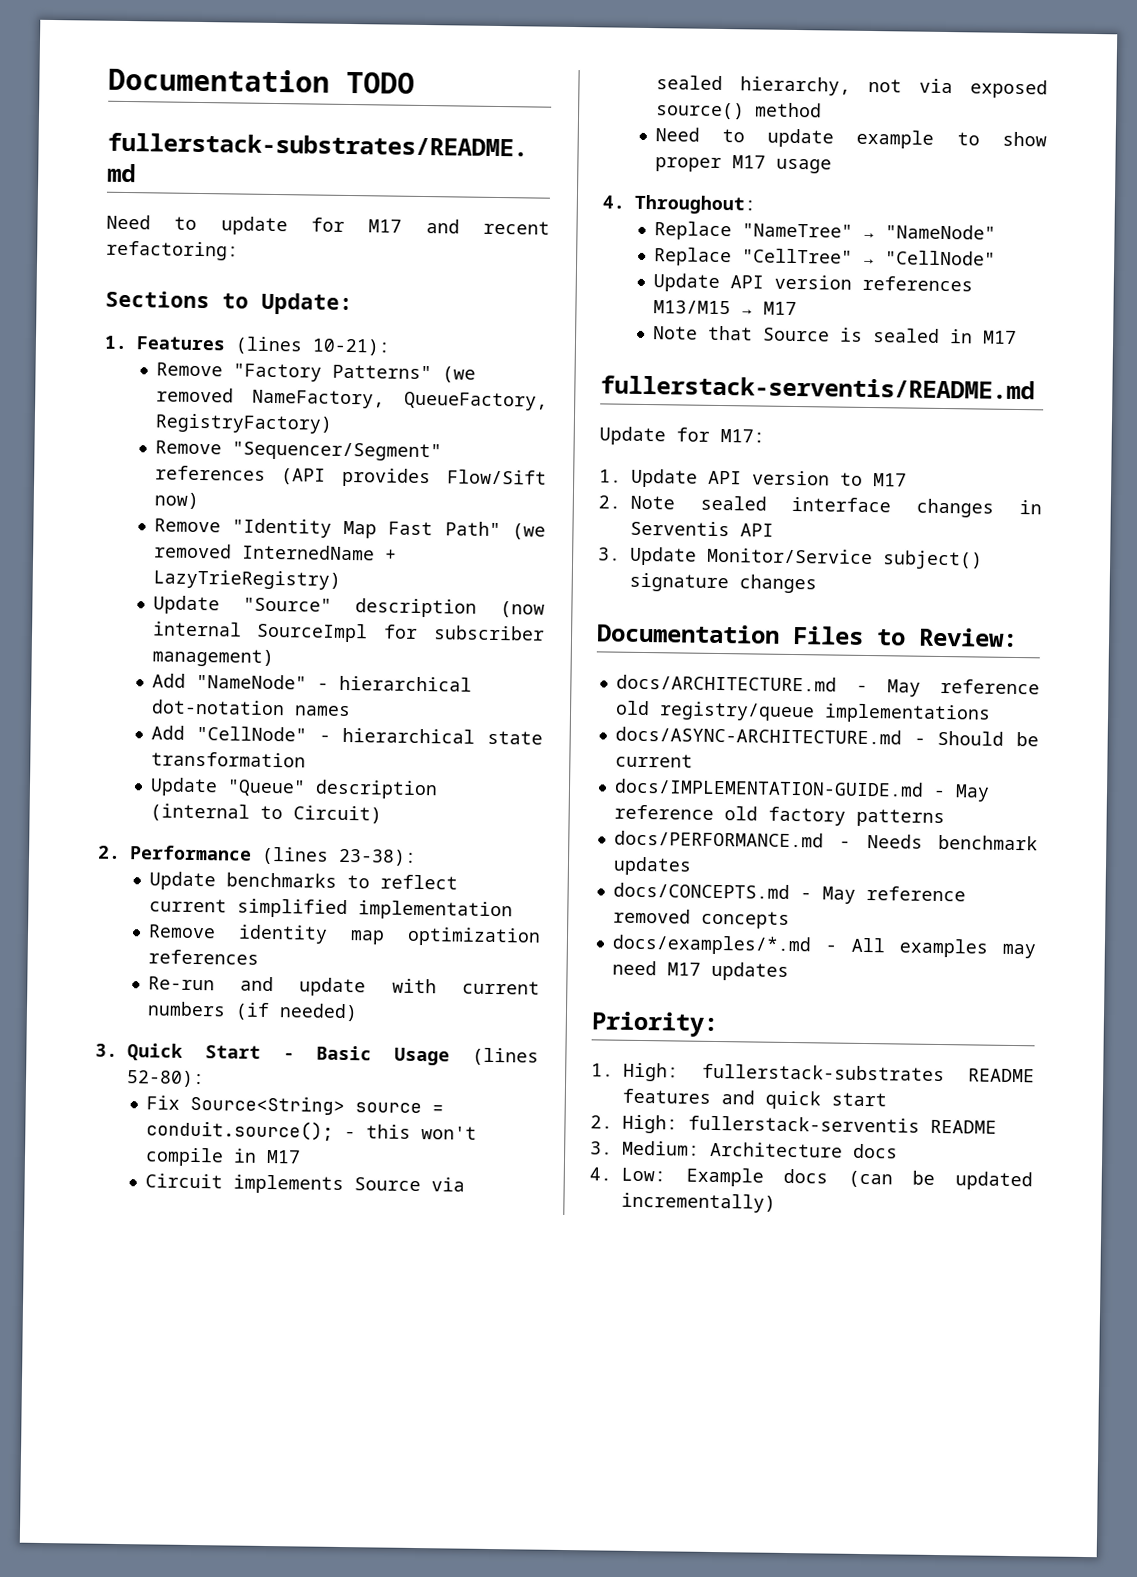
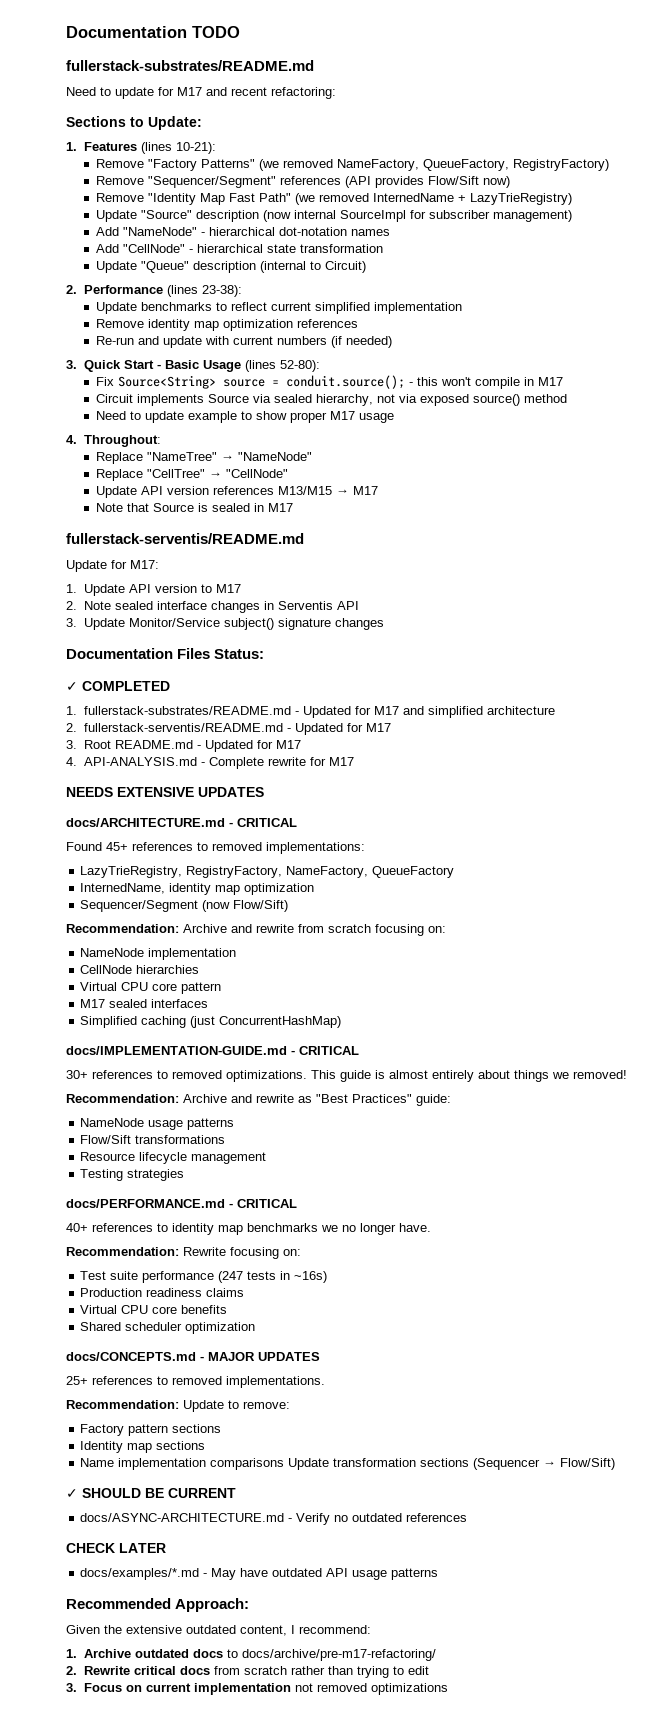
- Documentation Files to Review:
- docs/ARCHITECTURE.md - May reference old registry/queue implementations
- docs/ASYNC-ARCHITECTURE.md - Should be current
- docs/IMPLEMENTATION-GUIDE.md - May reference old factory patterns
- docs/PERFORMANCE.md - Needs benchmark updates
- docs/CONCEPTS.md - May reference removed concepts
- docs/examples/*.md - All examples may need M17 updates
- Priority:
- 1. High: fullerstack-substrates README features and quick start
- 2. High: fullerstack-serventis README
- 3. Medium: Architecture docs
- 4. Low: Example docs (can be updated incrementally)
+ Documentation Files Status:
+ ✓ COMPLETED
+ 1. fullerstack-substrates/README.md - Updated for M17 and simplified architecture
+ 2. fullerstack-serventis/README.md - Updated for M17
+ 3. Root README.md - Updated for M17
+ 4. API-ANALYSIS.md - Complete rewrite for M17
+ NEEDS EXTENSIVE UPDATES
+ docs/ARCHITECTURE.md - CRITICAL
+ Found 45+ references to removed implementations:
+ LazyTrieRegistry, RegistryFactory, NameFactory, QueueFactory
+ InternedName, identity map optimization
+ Sequencer/Segment (now Flow/Sift)
+ Recommendation: Archive and rewrite from scratch focusing on:
+ NameNode implementation
+ CellNode hierarchies
+ Virtual CPU core pattern
+ M17 sealed interfaces
+ Simplified caching (just ConcurrentHashMap)
+ docs/IMPLEMENTATION-GUIDE.md - CRITICAL
+ 30+ references to removed optimizations. This guide is almost entirely about things we removed!
+ Recommendation: Archive and rewrite as "Best Practices" guide:
+ NameNode usage patterns
+ Flow/Sift transformations
+ Resource lifecycle management
+ Testing strategies
+ docs/PERFORMANCE.md - CRITICAL
+ 40+ references to identity map benchmarks we no longer have.
+ Recommendation: Rewrite focusing on:
+ Test suite performance (247 tests in ~16s)
+ Production readiness claims
+ Virtual CPU core benefits
+ Shared scheduler optimization
+ docs/CONCEPTS.md - MAJOR UPDATES
+ 25+ references to removed implementations.
+ Recommendation: Update to remove:
+ Factory pattern sections
+ Identity map sections
+ Name implementation comparisons Update transformation sections (Sequencer → Flow/Sift)
+ ✓ SHOULD BE CURRENT
+ docs/ASYNC-ARCHITECTURE.md - Verify no outdated references
+ CHECK LATER
+ docs/examples/*.md - May have outdated API usage patterns
+ Recommended Approach:
+ Given the extensive outdated content, I recommend:
+ 1. Archive outdated docs to docs/archive/pre-m17-refactoring/
+ 2. Rewrite critical docs from scratch rather than trying to edit
+ 3. Focus on current implementation not removed optimizations

